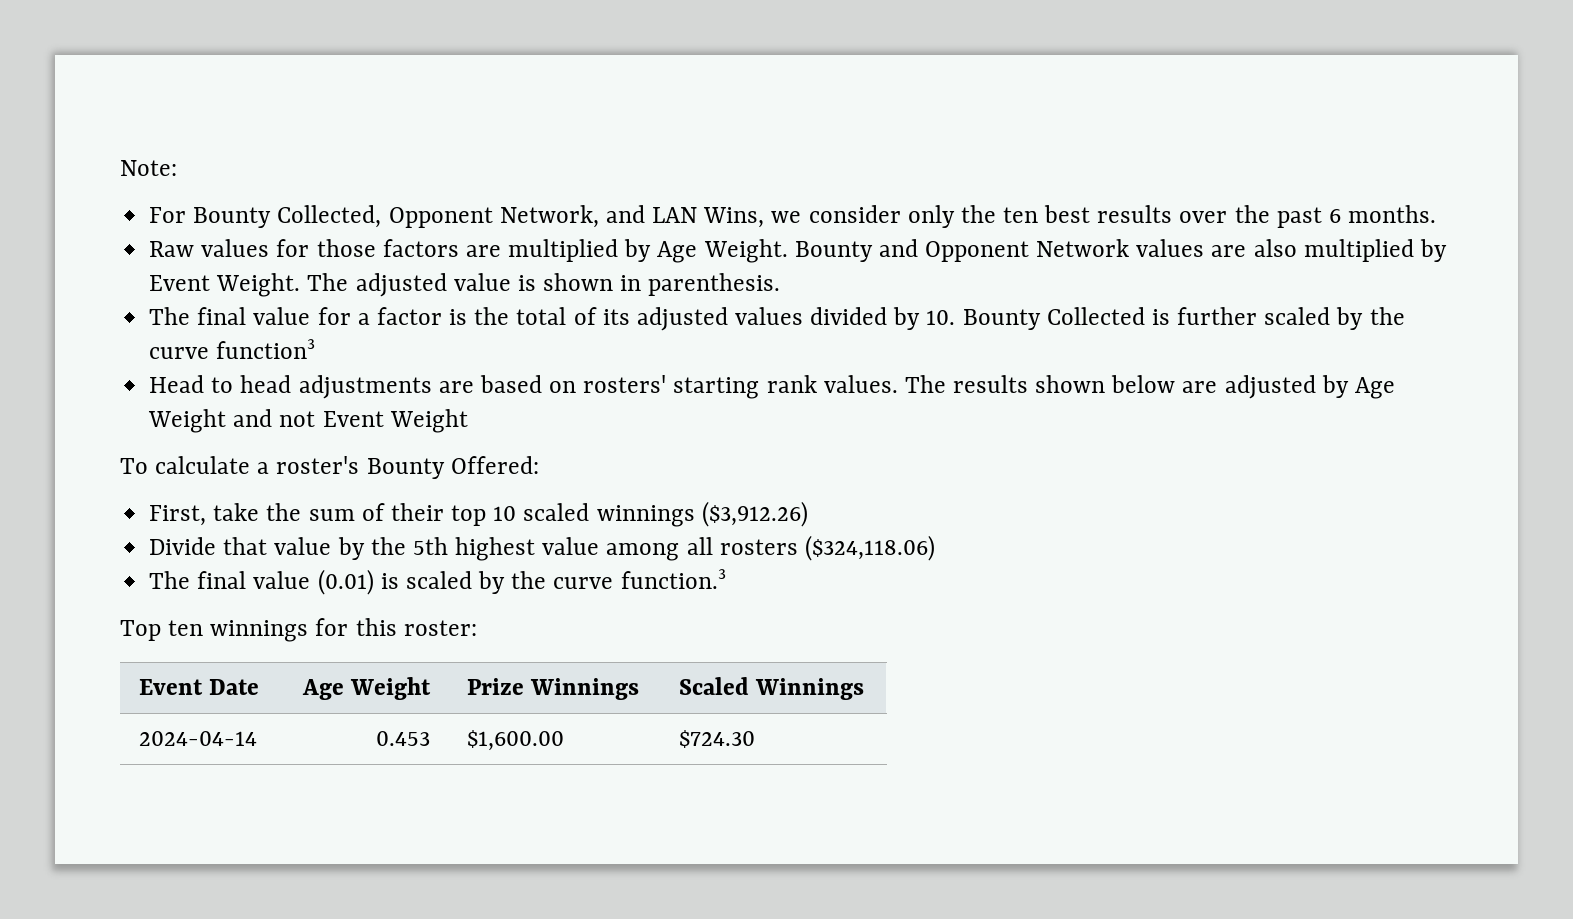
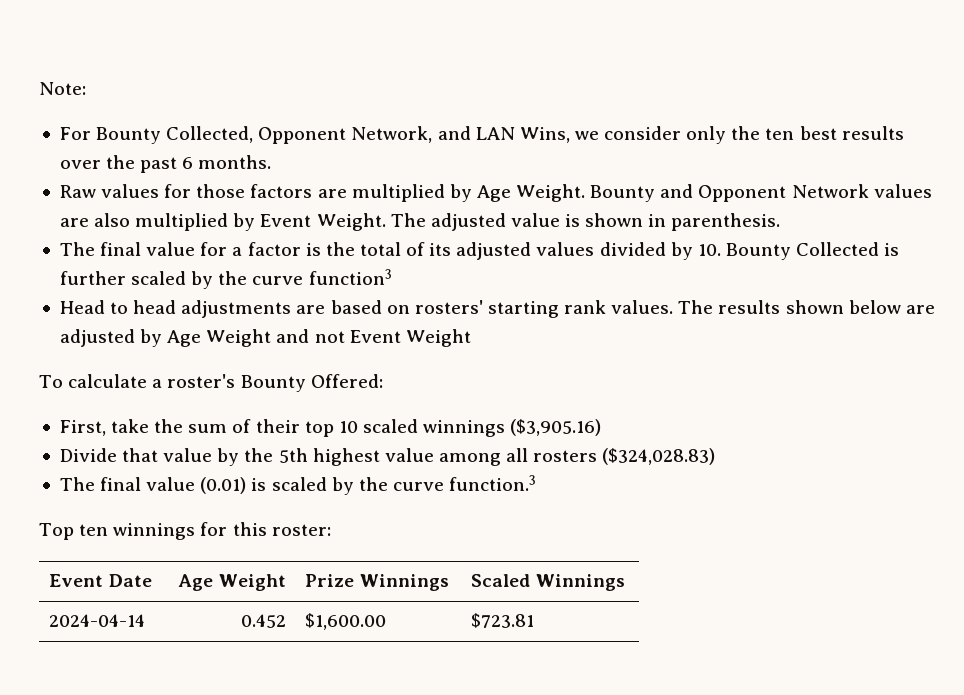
- First, take the sum of their top 10 scaled winnings ($3,912.26)
+ First, take the sum of their top 10 scaled winnings ($3,905.16)
- Divide that value by the 5th highest value among all rosters ($324,118.06)
+ Divide that value by the 5th highest value among all rosters ($324,028.83)
- 2024-04-14 | 0.453 | $1,600.00 | $724.30
+ 2024-04-14 | 0.452 | $1,600.00 | $723.81

